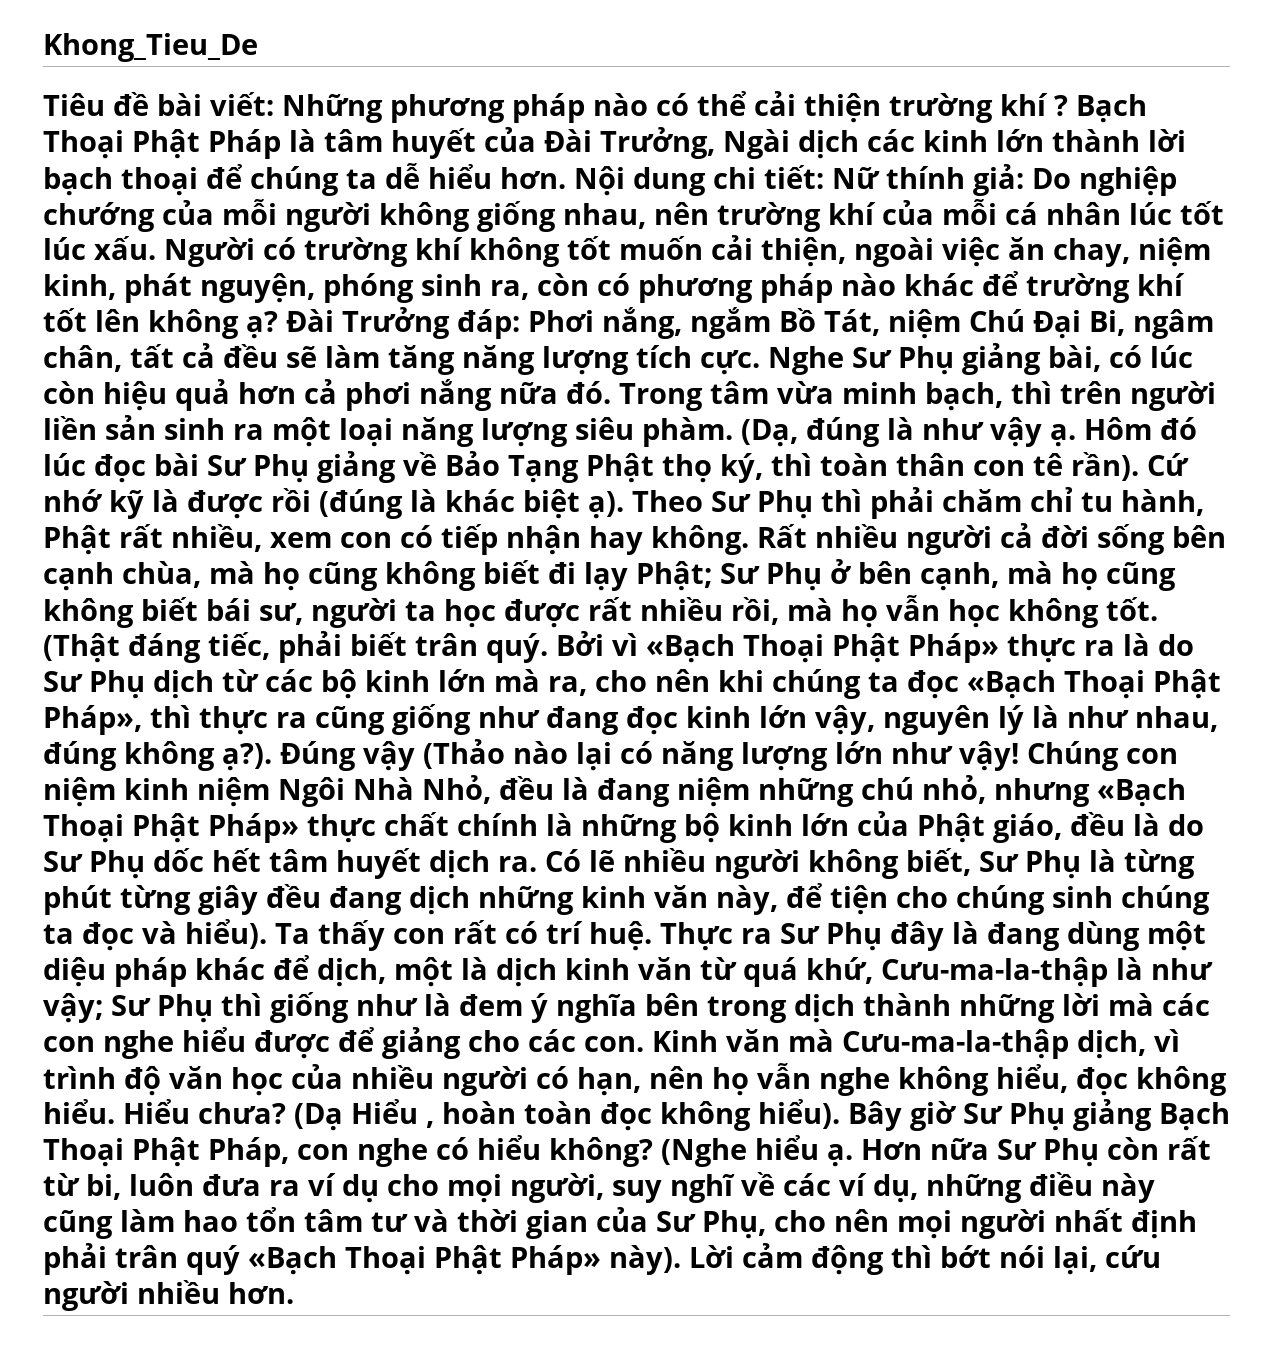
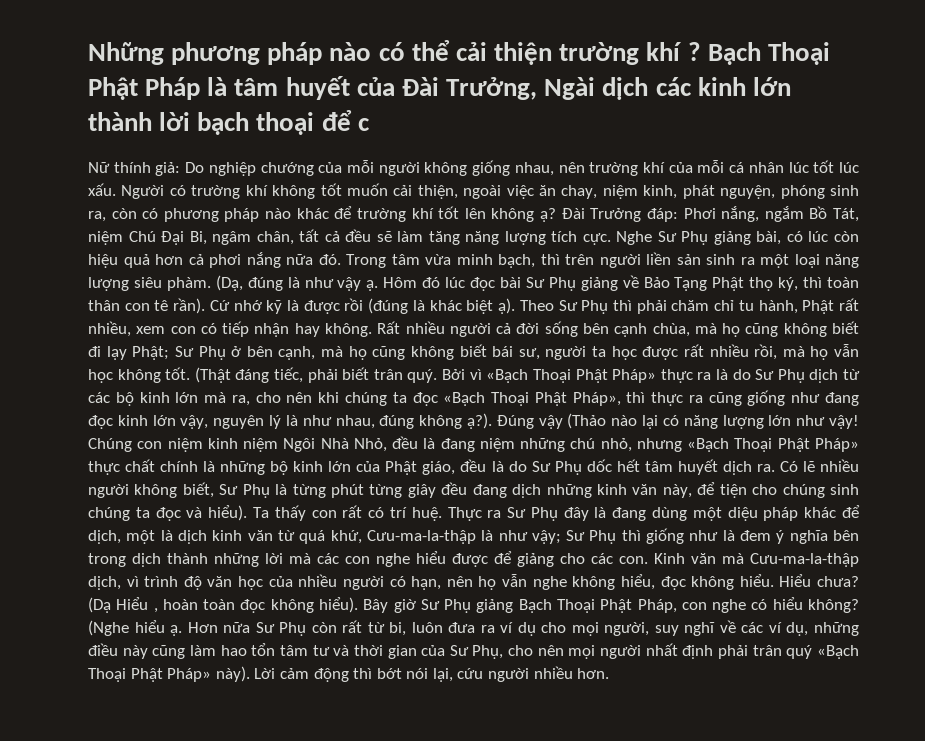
- Khong_Tieu_De
- Tiêu đề bài viết: Những phương pháp nào có thể cải thiện trường khí ?
+ Những phương pháp nào có thể cải thiện trường khí ?
- Bạch Thoại Phật Pháp là tâm huyết của Đài Trưởng, Ngài dịch các kinh lớn thành lời bạch thoại để chúng ta dễ hiểu hơn. Nội dung chi tiết: Nữ thính giả: Do nghiệp chướng của mỗi người không giống nhau, nên trường khí của mỗi cá nhân lúc tốt lúc xấu.
+ Bạch Thoại Phật Pháp là tâm huyết của Đài Trưởng, Ngài dịch các kinh lớn thành lời bạch thoại để c
+ Nữ thính giả: Do nghiệp chướng của mỗi người không giống nhau, nên trường khí của mỗi cá nhân lúc tốt lúc xấu.

